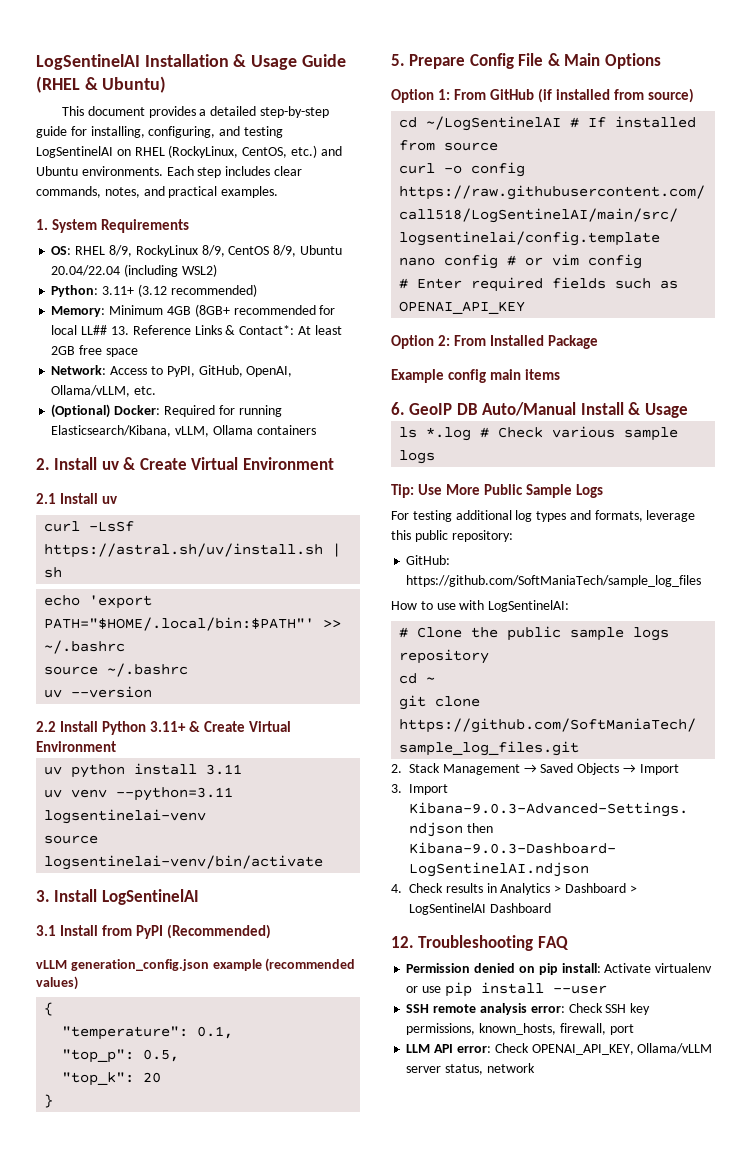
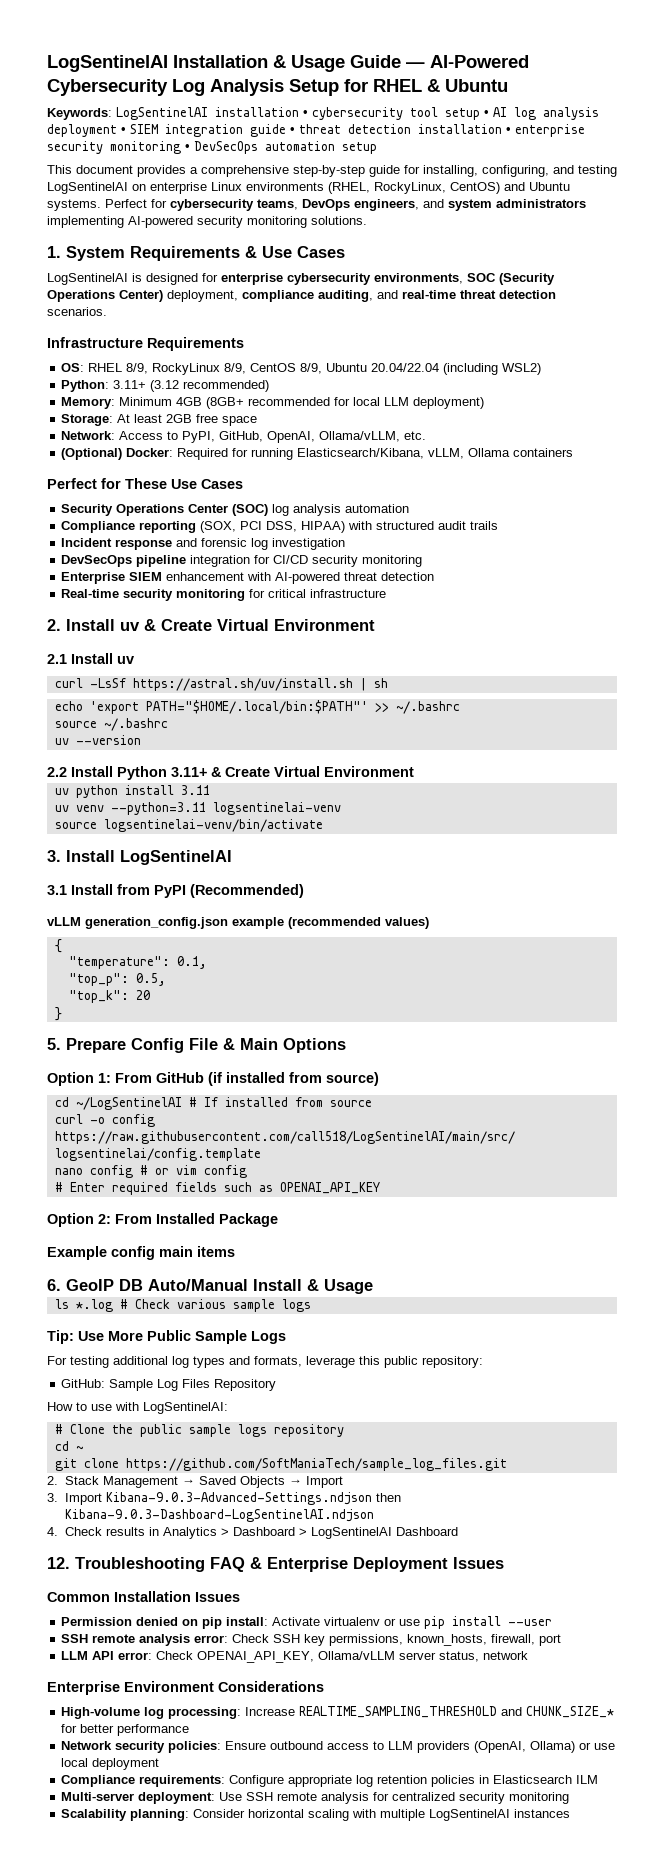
- LogSentinelAI Installation & Usage Guide (RHEL & Ubuntu)
+ LogSentinelAI Installation & Usage Guide — AI-Powered Cybersecurity Log Analysis Setup for RHEL & Ubuntu
+ Keywords: LogSentinelAI installation • cybersecurity tool setup • AI log analysis deployment • SIEM integration guide • threat detection installation • enterprise security monitoring • DevSecOps automation setup
- This document provides a detailed step-by-step guide for installing, configuring, and testing LogSentinelAI on RHEL (RockyLinux, CentOS, etc.) and Ubuntu environments. Each step includes clear commands, notes, and practical examples.
- 1. System Requirements
+ This document provides a comprehensive step-by-step guide for installing, configuring, and testing LogSentinelAI on enterprise Linux environments (RHEL, RockyLinux, CentOS) and Ubuntu systems. Perfect for cybersecurity teams, DevOps engineers, and system administrators implementing AI-powered security monitoring solutions.
+ 1. System Requirements & Use Cases
+ LogSentinelAI is designed for enterprise cybersecurity environments, SOC (Security Operations Center) deployment, compliance auditing, and real-time threat detection scenarios.
+ Infrastructure Requirements
- Memory: Minimum 4GB (8GB+ recommended for local LL## 13. Reference Links & Contact*: At least 2GB free space
+ Memory: Minimum 4GB (8GB+ recommended for local LLM deployment)
+ Storage: At least 2GB free space
+ Perfect for These Use Cases
+ Security Operations Center (SOC) log analysis automation
+ Compliance reporting (SOX, PCI DSS, HIPAA) with structured audit trails
+ Incident response and forensic log investigation
+ DevSecOps pipeline integration for CI/CD security monitoring
+ Enterprise SIEM enhancement with AI-powered threat detection
+ Real-time security monitoring for critical infrastructure
- GitHub: https://github.com/SoftManiaTech/sample_log_files
+ GitHub: Sample Log Files Repository
- 12. Troubleshooting FAQ
+ 12. Troubleshooting FAQ & Enterprise Deployment Issues
+ Common Installation Issues
+ Enterprise Environment Considerations
+ High-volume log processing: Increase REALTIME_SAMPLING_THRESHOLD and CHUNK_SIZE_* for better performance
+ Network security policies: Ensure outbound access to LLM providers (OpenAI, Ollama) or use local deployment
+ Compliance requirements: Configure appropriate log retention policies in Elasticsearch ILM
+ Multi-server deployment: Use SSH remote analysis for centralized security monitoring
+ Scalability planning: Consider horizontal scaling with multiple LogSentinelAI instances

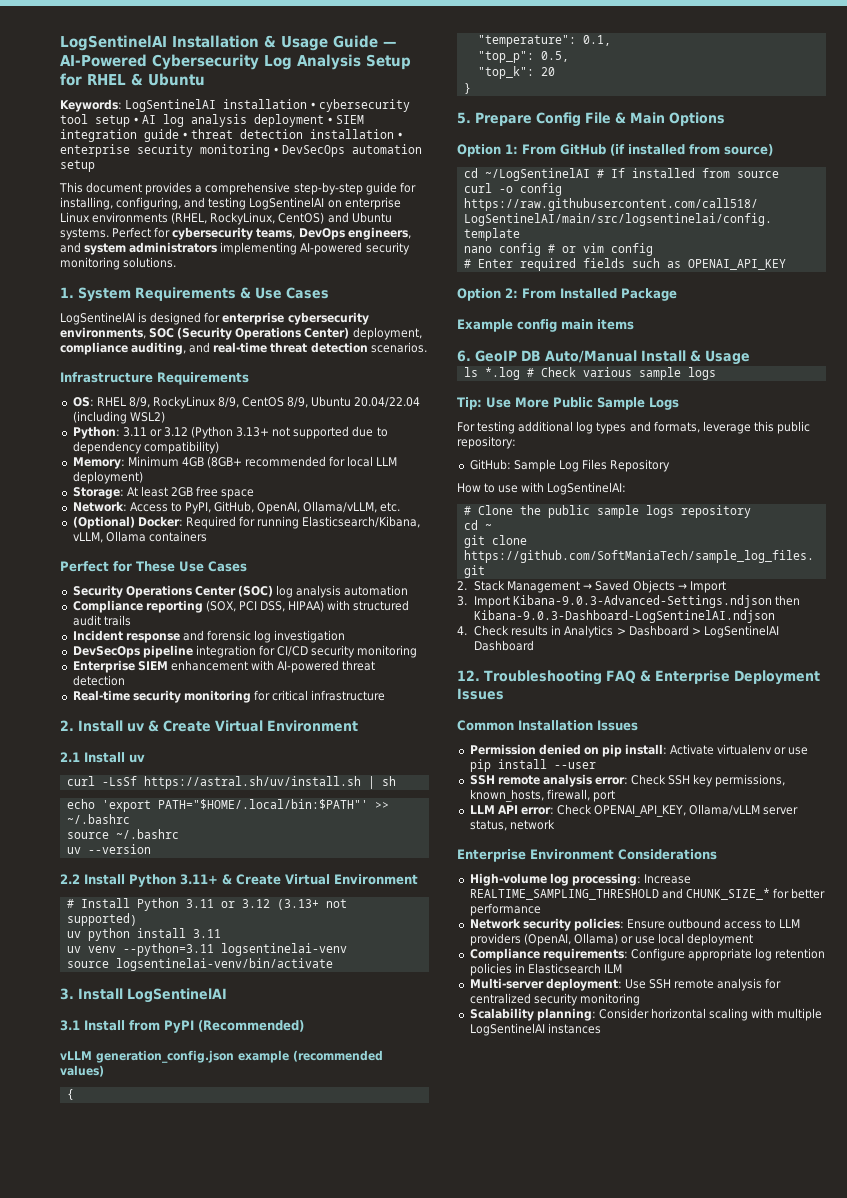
- Python: 3.11+ (3.12 recommended)
+ Python: 3.11 or 3.12 (Python 3.13+ not supported due to dependency compatibility)
+ # Install Python 3.11 or 3.12 (3.13+ not supported)

